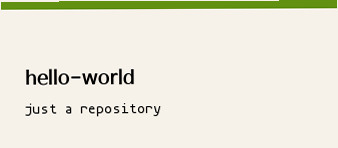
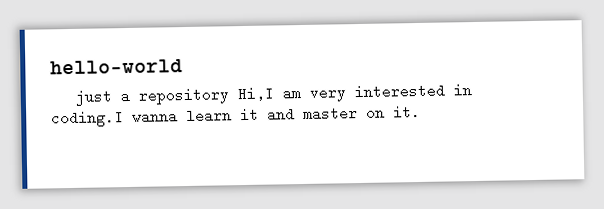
- just a repository
+ just a repository Hi,I am very interested in coding.I wanna learn it and master on it.

